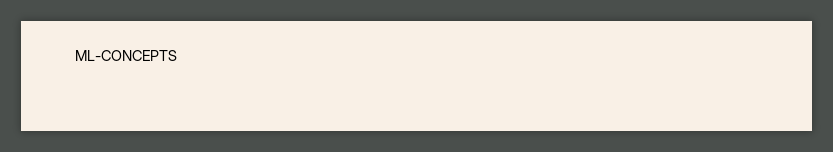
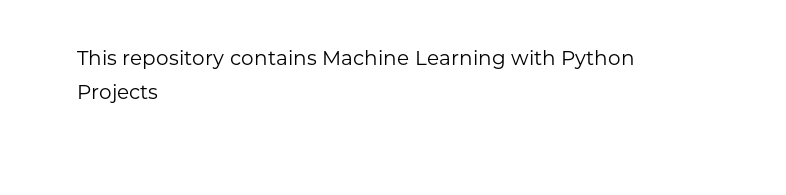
- ML-CONCEPTS
+ This repository contains Machine Learning with Python Projects

